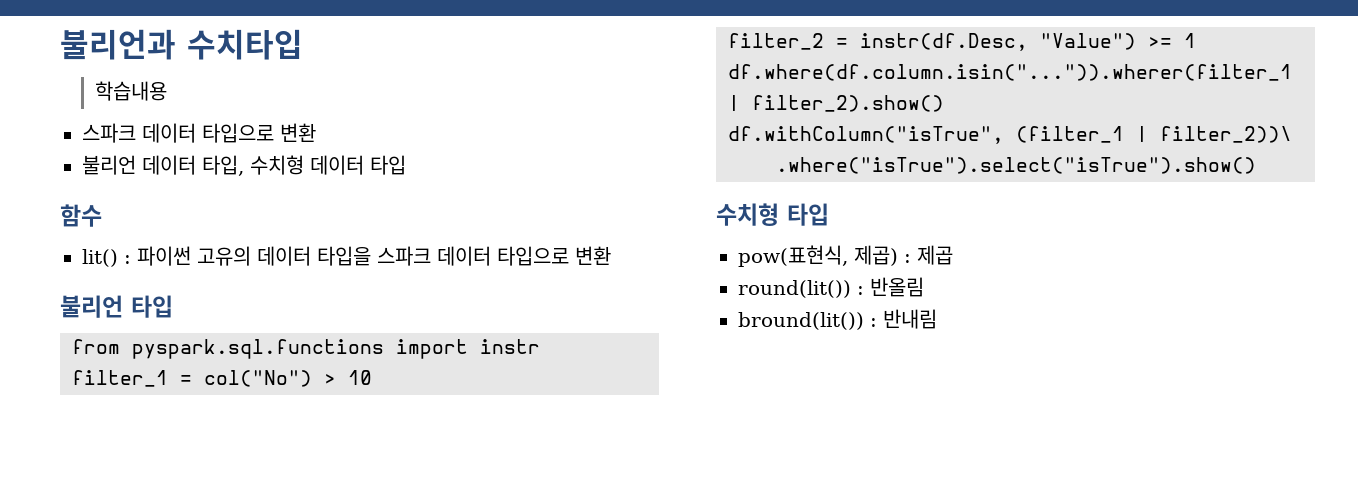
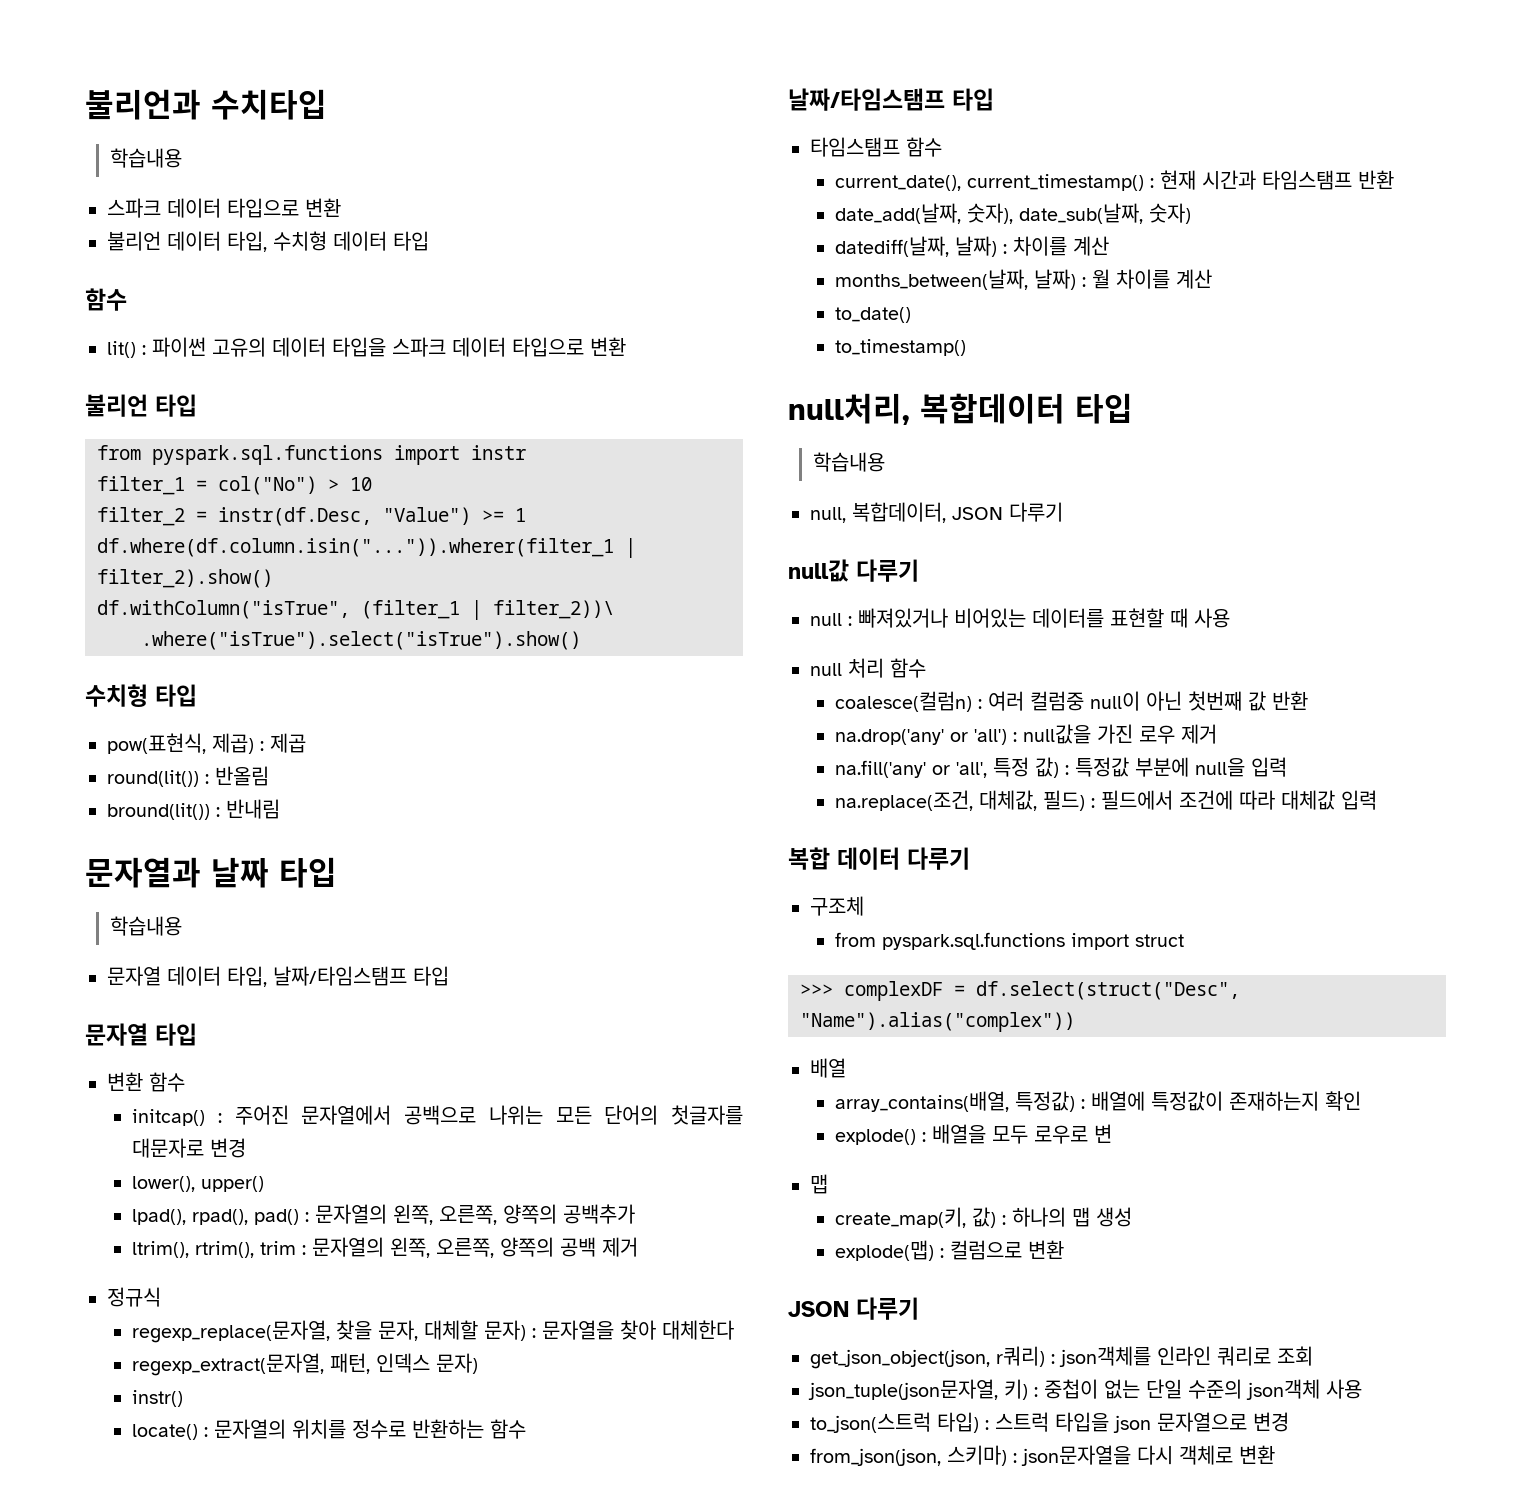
+ 문자열과 날짜 타입
+ 학습내용
+ 문자열 데이터 타입, 날짜/타임스탬프 타입
+ 문자열 타입
+ 변환 함수
+ initcap() : 주어진 문자열에서 공백으로 나위는 모든 단어의 첫글자를 대문자로 변경
+ lower(), upper()
+ lpad(), rpad(), pad() : 문자열의 왼쪽, 오른쪽, 양쪽의 공백추가
+ ltrim(), rtrim(), trim : 문자열의 왼쪽, 오른쪽, 양쪽의 공백 제거
+ 정규식
+ regexp_replace(문자열, 찾을 문자, 대체할 문자) : 문자열을 찾아 대체한다
+ regexp_extract(문자열, 패턴, 인덱스 문자)
+ instr()
+ locate() : 문자열의 위치를 정수로 반환하는 함수
+ 날짜/타임스탬프 타입
+ 타임스탬프 함수
+ current_date(), current_timestamp() : 현재 시간과 타임스탬프 반환
+ date_add(날짜, 숫자), date_sub(날짜, 숫자)
+ datediff(날짜, 날짜) : 차이를 계산
+ months_between(날짜, 날짜) : 월 차이를 계산
+ to_date()
+ to_timestamp()
+ null처리, 복합데이터 타입
+ 학습내용
+ null, 복합데이터, JSON 다루기
+ null값 다루기
+ null : 빠져있거나 비어있는 데이터를 표현할 때 사용
+ null 처리 함수
+ coalesce(컬럼n) : 여러 컬럼중 null이 아닌 첫번째 값 반환
+ na.drop('any' or 'all') : null값을 가진 로우 제거
+ na.fill('any' or 'all', 특정 값) : 특정값 부분에 null을 입력
+ na.replace(조건, 대체값, 필드) : 필드에서 조건에 따라 대체값 입력
+ 복합 데이터 다루기
+ 구조체
+ from pyspark.sql.functions import struct
+ >>> complexDF = df.select(struct("Desc", "Name").alias("complex"))
+ 배열
+ array_contains(배열, 특정값) : 배열에 특정값이 존재하는지 확인
+ explode() : 배열을 모두 로우로 변
+ 맵
+ create_map(키, 값) : 하나의 맵 생성
+ explode(맵) : 컬럼으로 변환
+ JSON 다루기
+ get_json_object(json, r쿼리) : json객체를 인라인 쿼리로 조회
+ json_tuple(json문자열, 키) : 중첩이 없는 단일 수준의 json객체 사용
+ to_json(스트럭 타입) : 스트럭 타입을 json 문자열으로 변경
+ from_json(json, 스키마) : json문자열을 다시 객체로 변환

